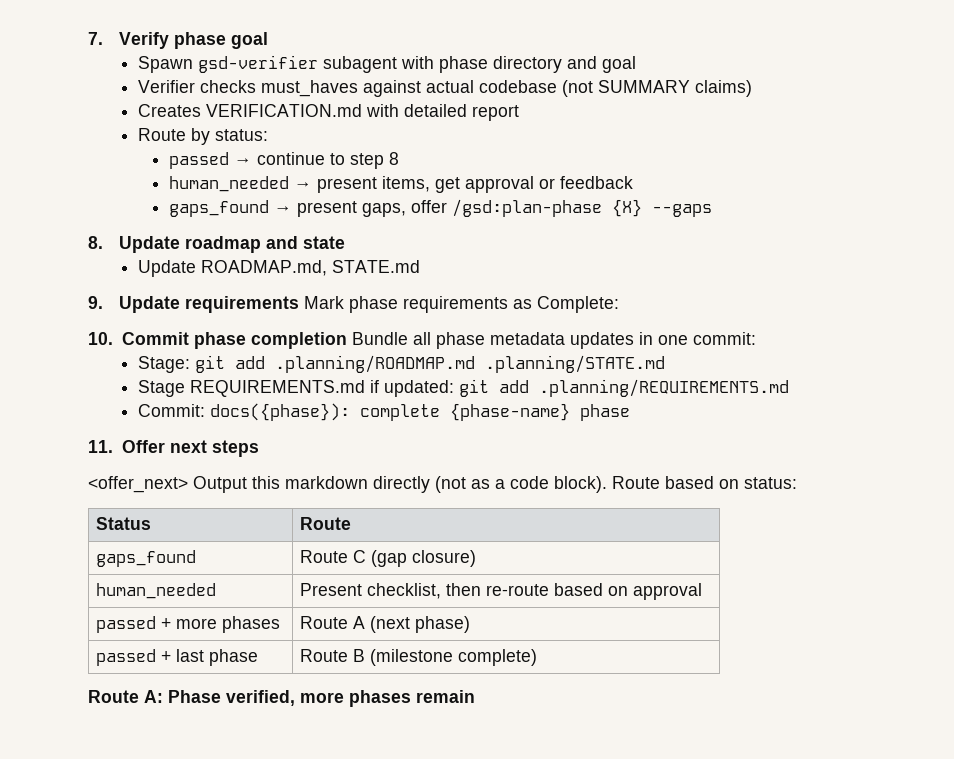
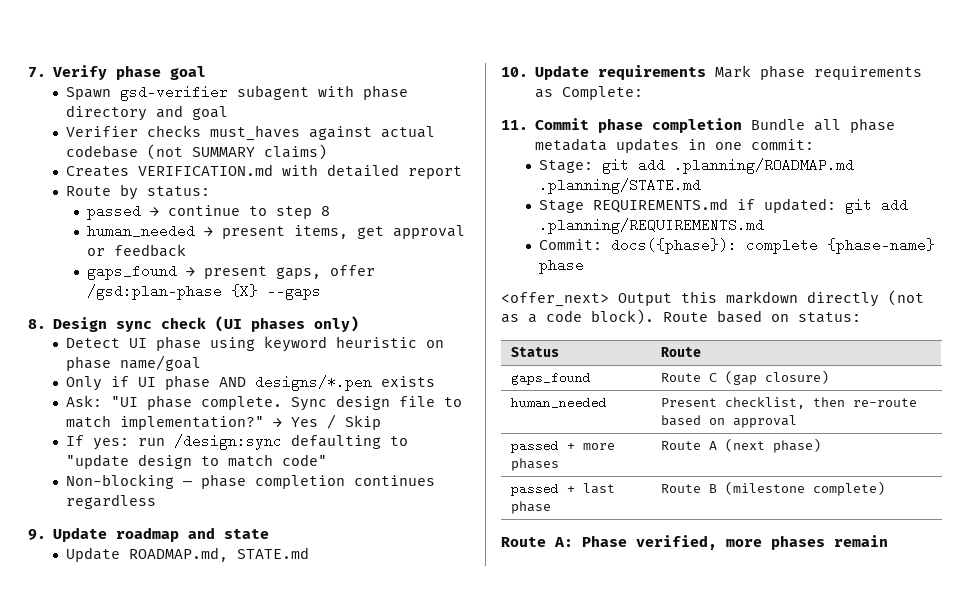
- 8. Update roadmap and state
+ 8. Design sync check (UI phases only)
+ Detect UI phase using keyword heuristic on phase name/goal
+ Only if UI phase AND designs/*.pen exists
+ Ask: "UI phase complete. Sync design file to match implementation?" → Yes / Skip
+ If yes: run /design:sync defaulting to "update design to match code"
+ Non-blocking — phase completion continues regardless
+ 9. Update roadmap and state
- 9. Update requirements Mark phase requirements as Complete:
+ 10. Update requirements Mark phase requirements as Complete:
- 10. Commit phase completion Bundle all phase metadata updates in one commit:
+ 11. Commit phase completion Bundle all phase metadata updates in one commit:
- 11. Offer next steps

